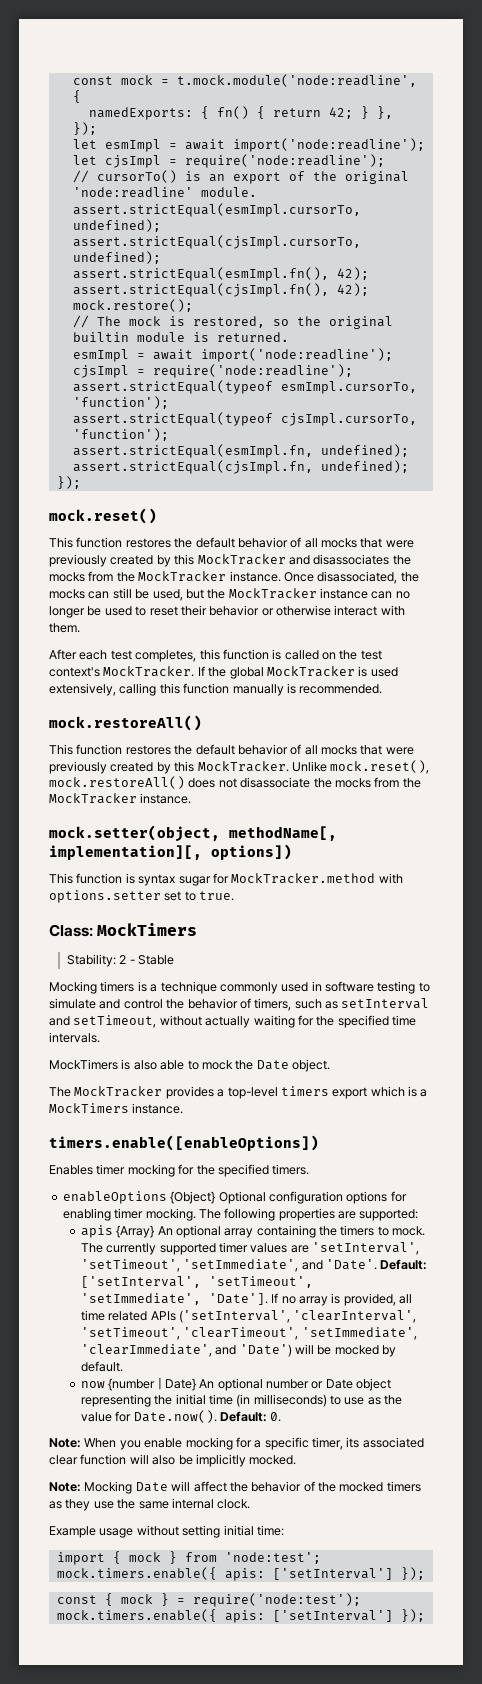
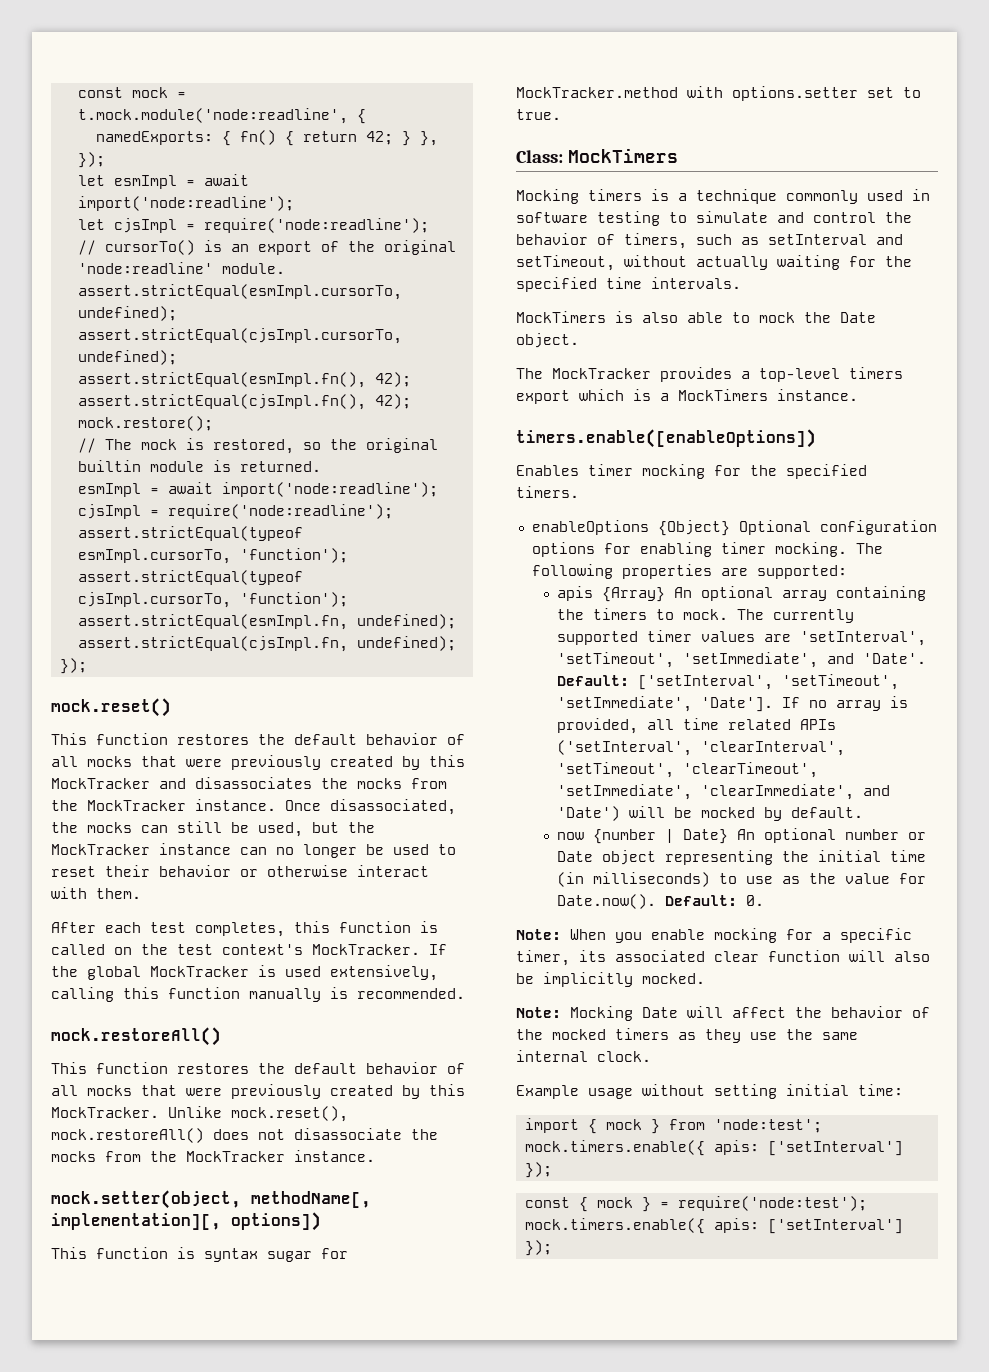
- Stability: 2 - Stable

